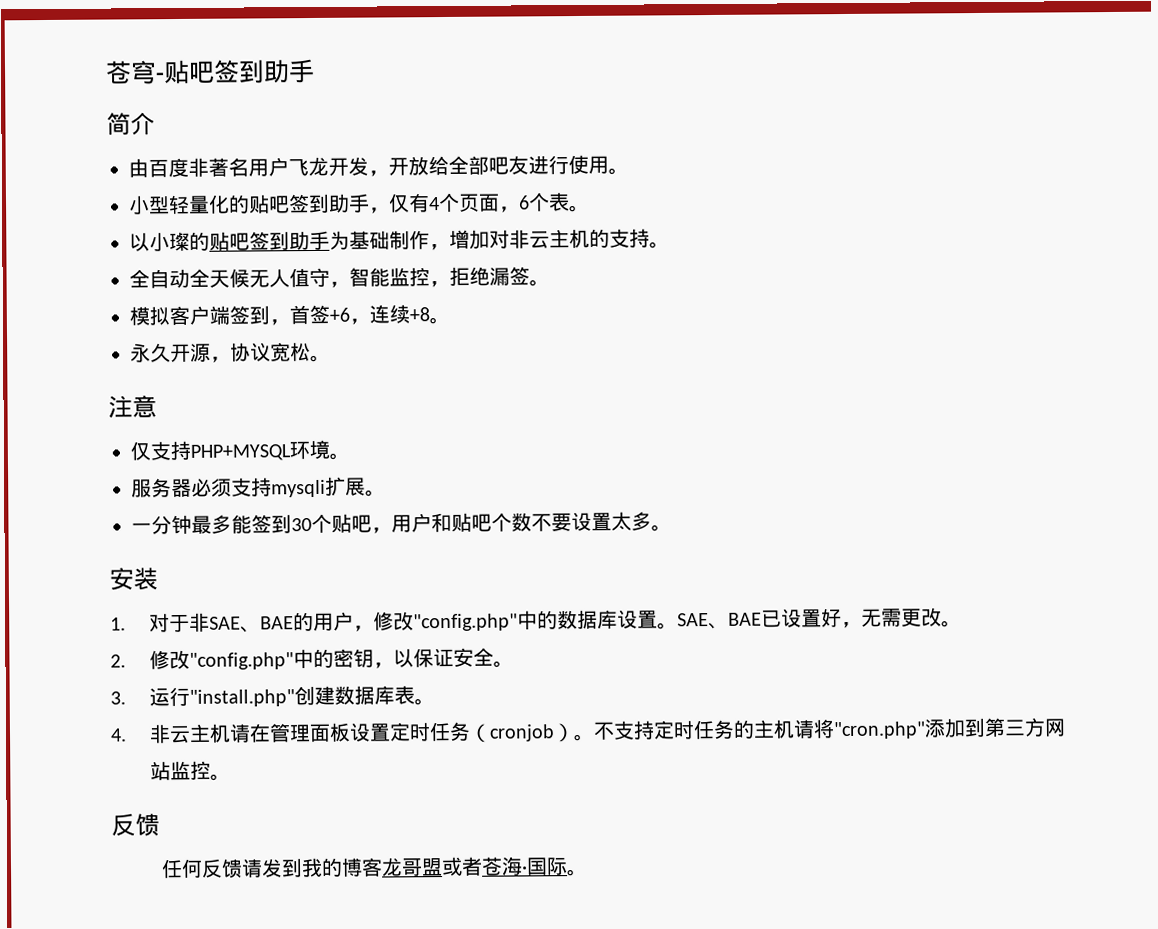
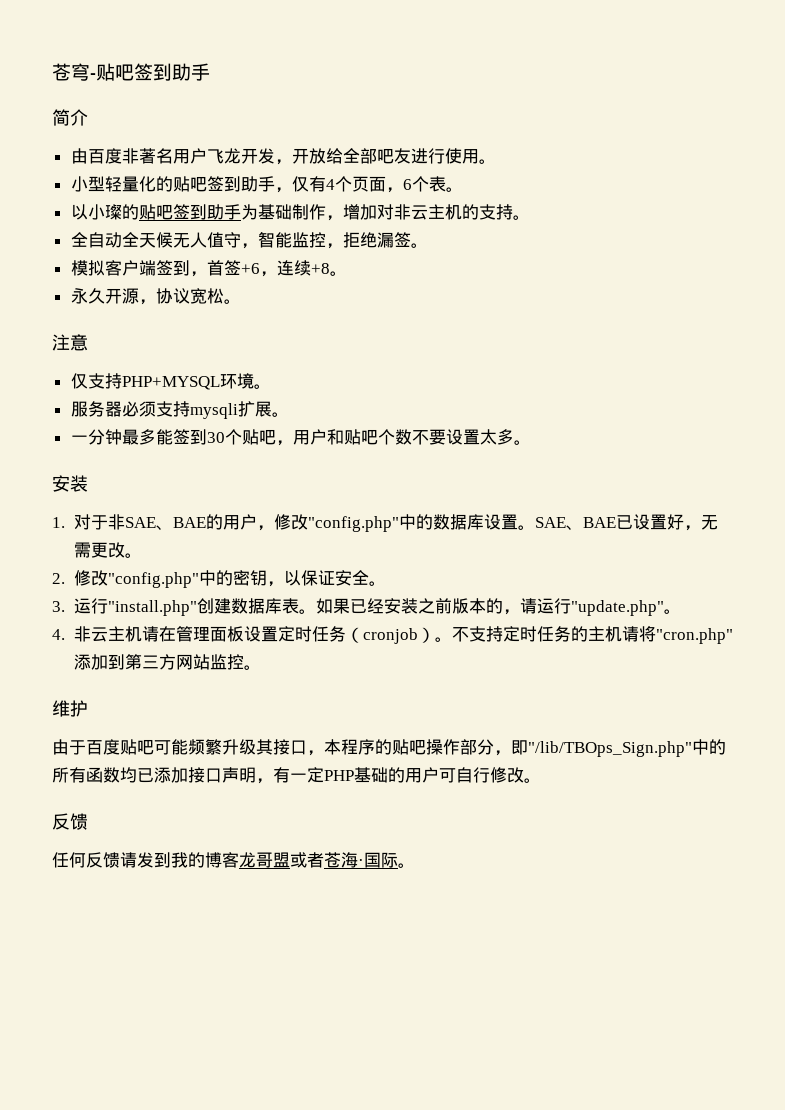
+ 如果已经安装之前版本的，请运行"update.php"。
+ 维护
+ 由于百度贴吧可能频繁升级其接口，本程序的贴吧操作部分，即"/lib/TBOps_Sign.php"中的所有函数均已添加接口声明，有一定PHP基础的用户可自行修改。

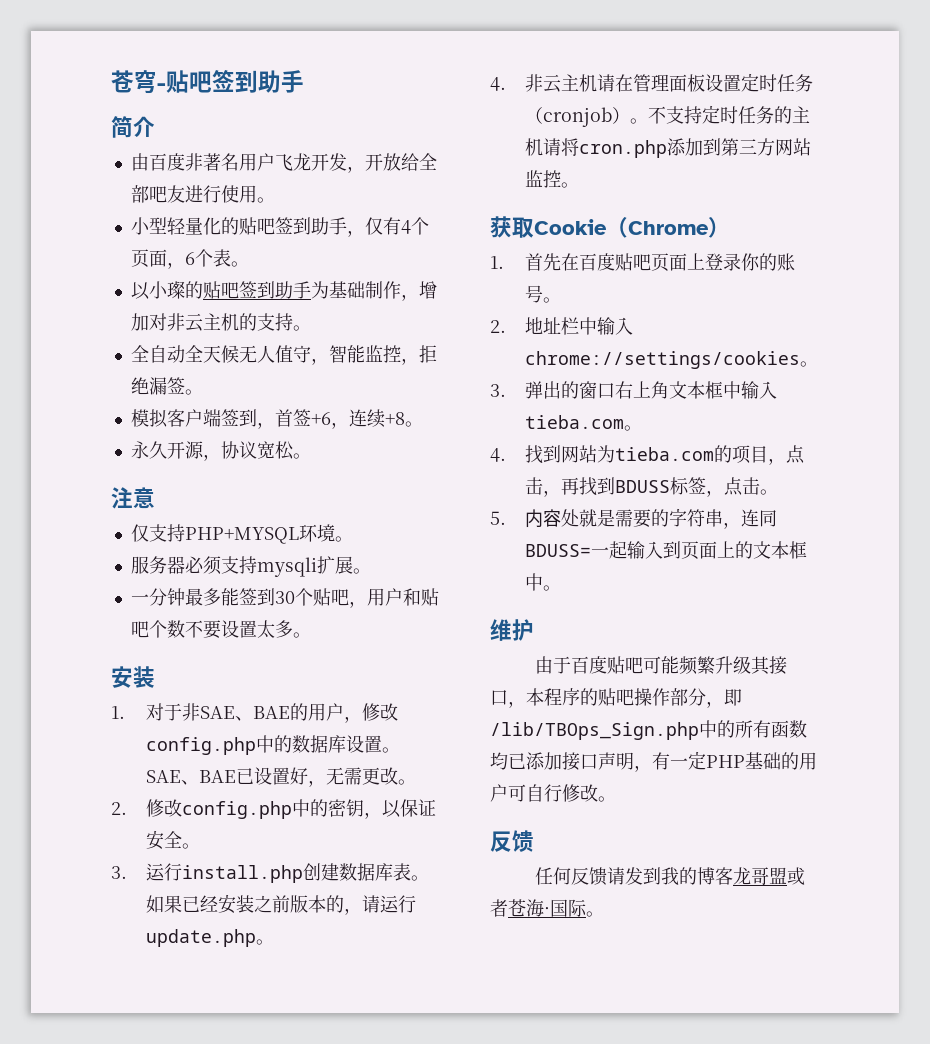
- 1.对于非SAE、BAE的用户，修改"config.php"中的数据库设置。
+ 1.对于非SAE、BAE的用户，修改config.php中的数据库设置。
- 2.修改"config.php"中的密钥，以保证安全。
+ 2.修改config.php中的密钥，以保证安全。
- 3.运行"install.php"创建数据库表。
+ 3.运行install.php创建数据库表。
- 如果已经安装之前版本的，请运行"update.php"。
+ 如果已经安装之前版本的，请运行update.php。
- 不支持定时任务的主机请将"cron.php"添加到第三方网站监控。
+ 不支持定时任务的主机请将cron.php添加到第三方网站监控。
+ 获取Cookie（Chrome）
+ 1.首先在百度贴吧页面上登录你的账号。
+ 2.地址栏中输入chrome://settings/cookies。
+ 3.弹出的窗口右上角文本框中输入tieba.com。
+ 4.找到网站为tieba.com的项目，点击，再找到BDUSS标签，点击。
+ 5.内容处就是需要的字符串，连同BDUSS=一起输入到页面上的文本框中。
- 由于百度贴吧可能频繁升级其接口，本程序的贴吧操作部分，即"/lib/TBOps_Sign.php"中的所有函数均已添加接口声明，有一定PHP基础的用户可自行修改。
+ 由于百度贴吧可能频繁升级其接口，本程序的贴吧操作部分，即/lib/TBOps_Sign.php中的所有函数均已添加接口声明，有一定PHP基础的用户可自行修改。

